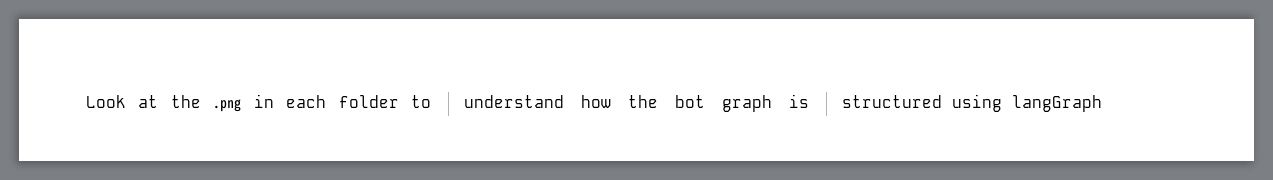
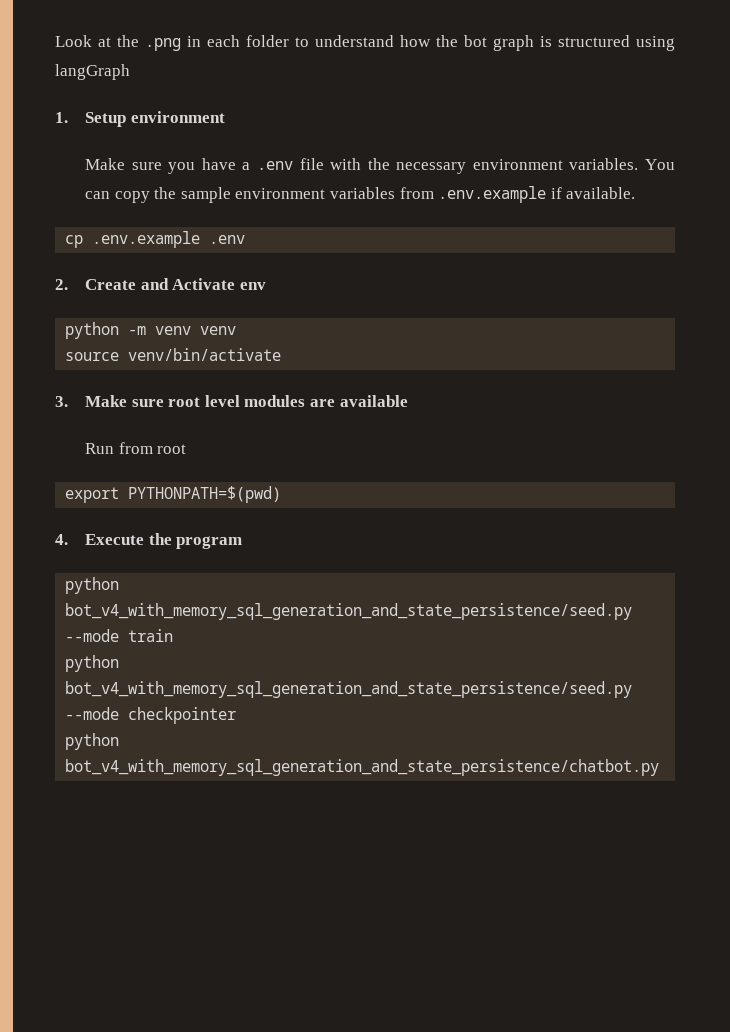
+ 1. Setup environment
+ Make sure you have a .env file with the necessary environment variables. You can copy the sample environment variables from .env.example if available.
+ cp .env.example .env
+ 2. Create and Activate env
+ python -m venv venv
+ source venv/bin/activate
+ 3. Make sure root level modules are available
+ Run from root
+ export PYTHONPATH=$(pwd)
+ 4. Execute the program
+ python bot_v4_with_memory_sql_generation_and_state_persistence/seed.py --mode train
+ python bot_v4_with_memory_sql_generation_and_state_persistence/seed.py --mode checkpointer
+ python bot_v4_with_memory_sql_generation_and_state_persistence/chatbot.py

